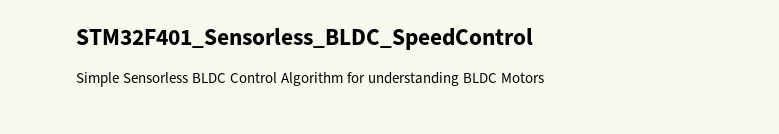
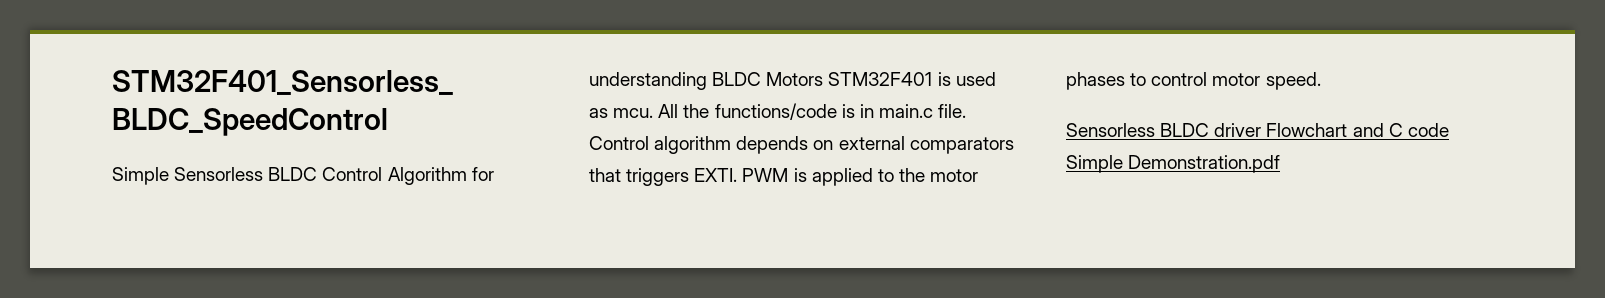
- Simple Sensorless BLDC Control Algorithm for understanding BLDC Motors
+ Simple Sensorless BLDC Control Algorithm for understanding BLDC Motors STM32F401 is used as mcu. All the functions/code is in main.c file. Control algorithm depends on external comparators that triggers EXTI. PWM is applied to the motor phases to control motor speed.
+ Sensorless BLDC driver Flowchart and C code Simple Demonstration.pdf

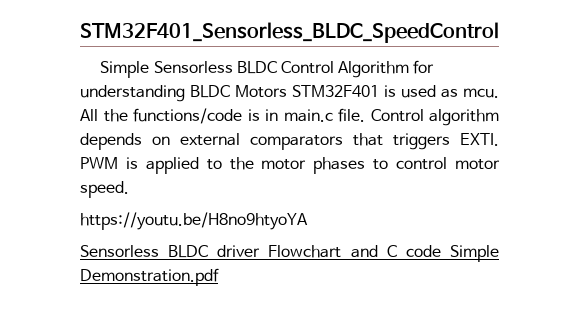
+ https://youtu.be/H8no9htyoYA

